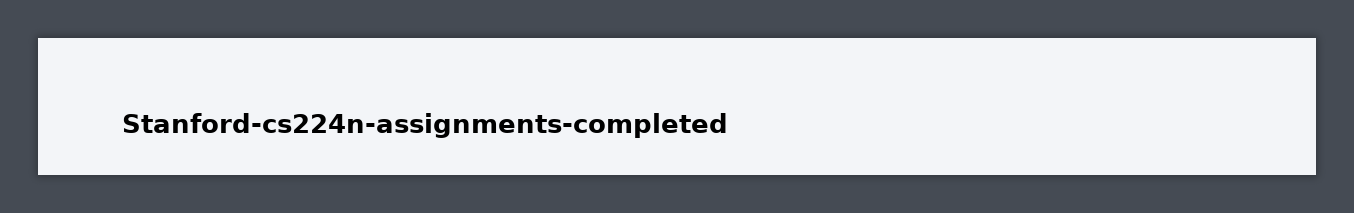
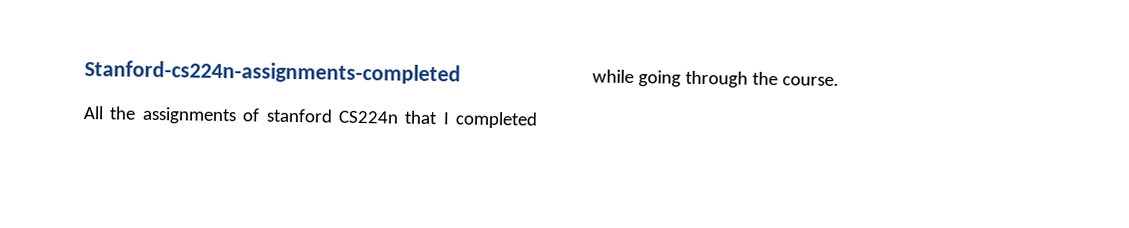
+ All the assignments of stanford CS224n that I completed while going through the course.

